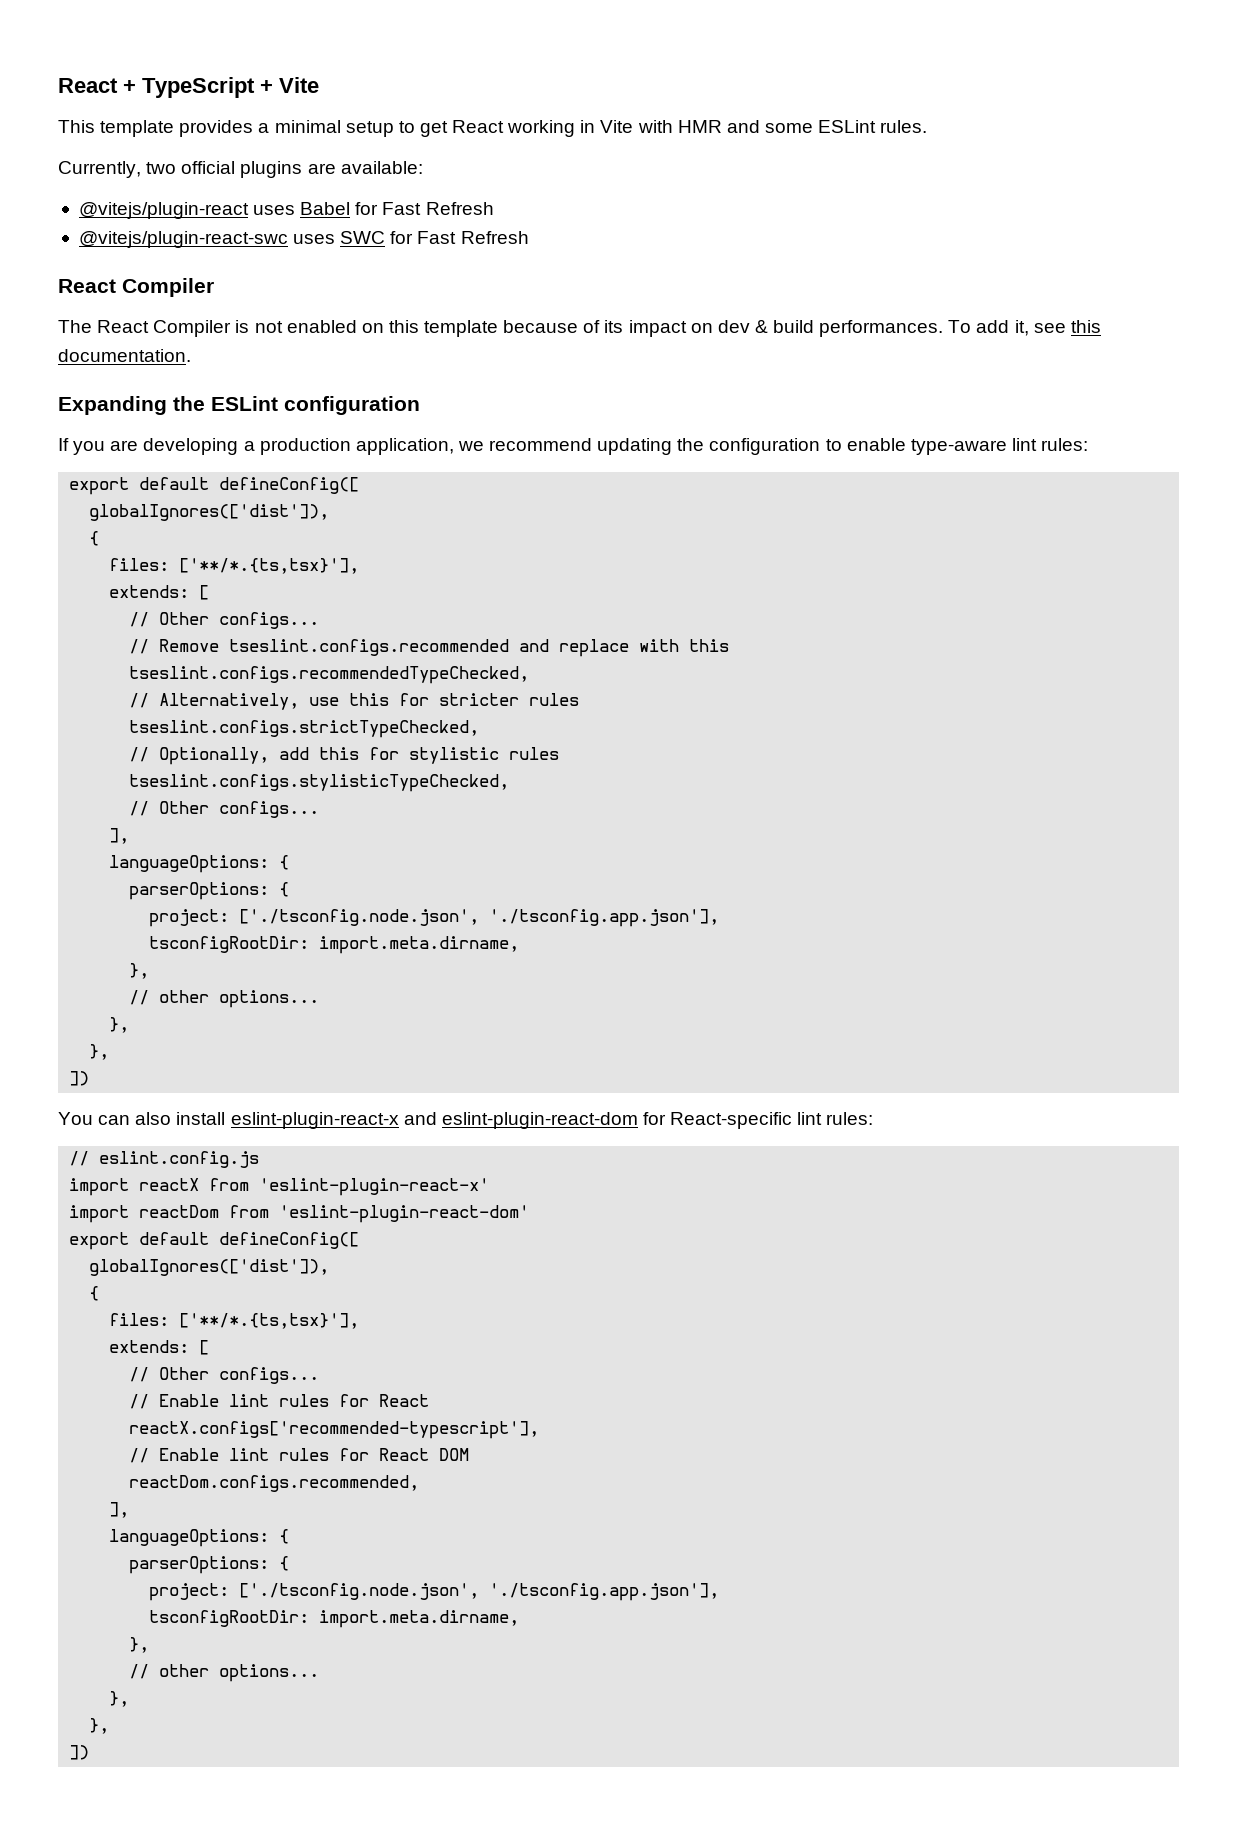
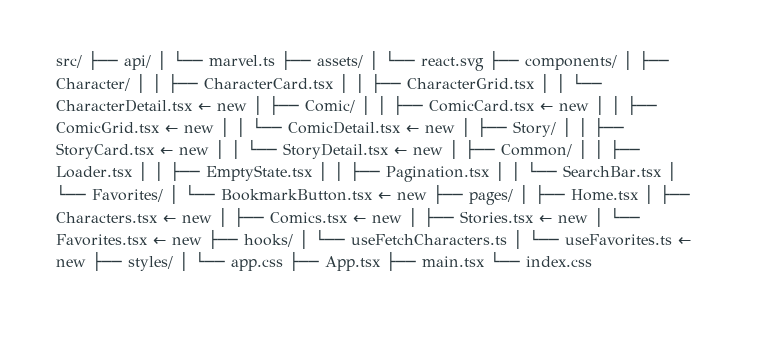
- React + TypeScript + Vite
- This template provides a minimal setup to get React working in Vite with HMR and some ESLint rules.
- Currently, two official plugins are available:
- @vitejs/plugin-react uses Babel for Fast Refresh
- @vitejs/plugin-react-swc uses SWC for Fast Refresh
- React Compiler
- The React Compiler is not enabled on this template because of its impact on dev & build performances. To add it, see this documentation.
- Expanding the ESLint configuration
- If you are developing a production application, we recommend updating the configuration to enable type-aware lint rules:
- export default defineConfig([
- globalIgnores(['dist']),
- {
- files: ['**/*.{ts,tsx}'],
- extends: [
- // Other configs...
- // Remove tseslint.configs.recommended and replace with this
- tseslint.configs.recommendedTypeChecked,
- // Alternatively, use this for stricter rules
- tseslint.configs.strictTypeChecked,
- // Optionally, add this for stylistic rules
- tseslint.configs.stylisticTypeChecked,
- // Other configs...
- ],
- languageOptions: {
- parserOptions: {
- project: ['./tsconfig.node.json', './tsconfig.app.json'],
- tsconfigRootDir: import.meta.dirname,
- },
- // other options...
- },
- },
- ])
- You can also install eslint-plugin-react-x and eslint-plugin-react-dom for React-specific lint rules:
- // eslint.config.js
- import reactX from 'eslint-plugin-react-x'
- import reactDom from 'eslint-plugin-react-dom'
- export default defineConfig([
- globalIgnores(['dist']),
- {
- files: ['**/*.{ts,tsx}'],
- extends: [
- // Other configs...
- // Enable lint rules for React
- reactX.configs['recommended-typescript'],
- // Enable lint rules for React DOM
- reactDom.configs.recommended,
- ],
- languageOptions: {
- parserOptions: {
- project: ['./tsconfig.node.json', './tsconfig.app.json'],
- tsconfigRootDir: import.meta.dirname,
- },
- // other options...
- },
- },
- ])
+ src/ ├── api/ │ └── marvel.ts ├── assets/ │ └── react.svg ├── components/ │ ├── Character/ │ │ ├── CharacterCard.tsx │ │ ├── CharacterGrid.tsx │ │ └── CharacterDetail.tsx ← new │ ├── Comic/ │ │ ├── ComicCard.tsx ← new │ │ ├── ComicGrid.tsx ← new │ │ └── ComicDetail.tsx ← new │ ├── Story/ │ │ ├── StoryCard.tsx ← new │ │ └── StoryDetail.tsx ← new │ ├── Common/ │ │ ├── Loader.tsx │ │ ├── EmptyState.tsx │ │ ├── Pagination.tsx │ │ └── SearchBar.tsx │ └── Favorites/ │ └── BookmarkButton.tsx ← new ├── pages/ │ ├── Home.tsx │ ├── Characters.tsx ← new │ ├── Comics.tsx ← new │ ├── Stories.tsx ← new │ └── Favorites.tsx ← new ├── hooks/ │ └── useFetchCharacters.ts │ └── useFavorites.ts ← new ├── styles/ │ └── app.css ├── App.tsx ├── main.tsx └── index.css

